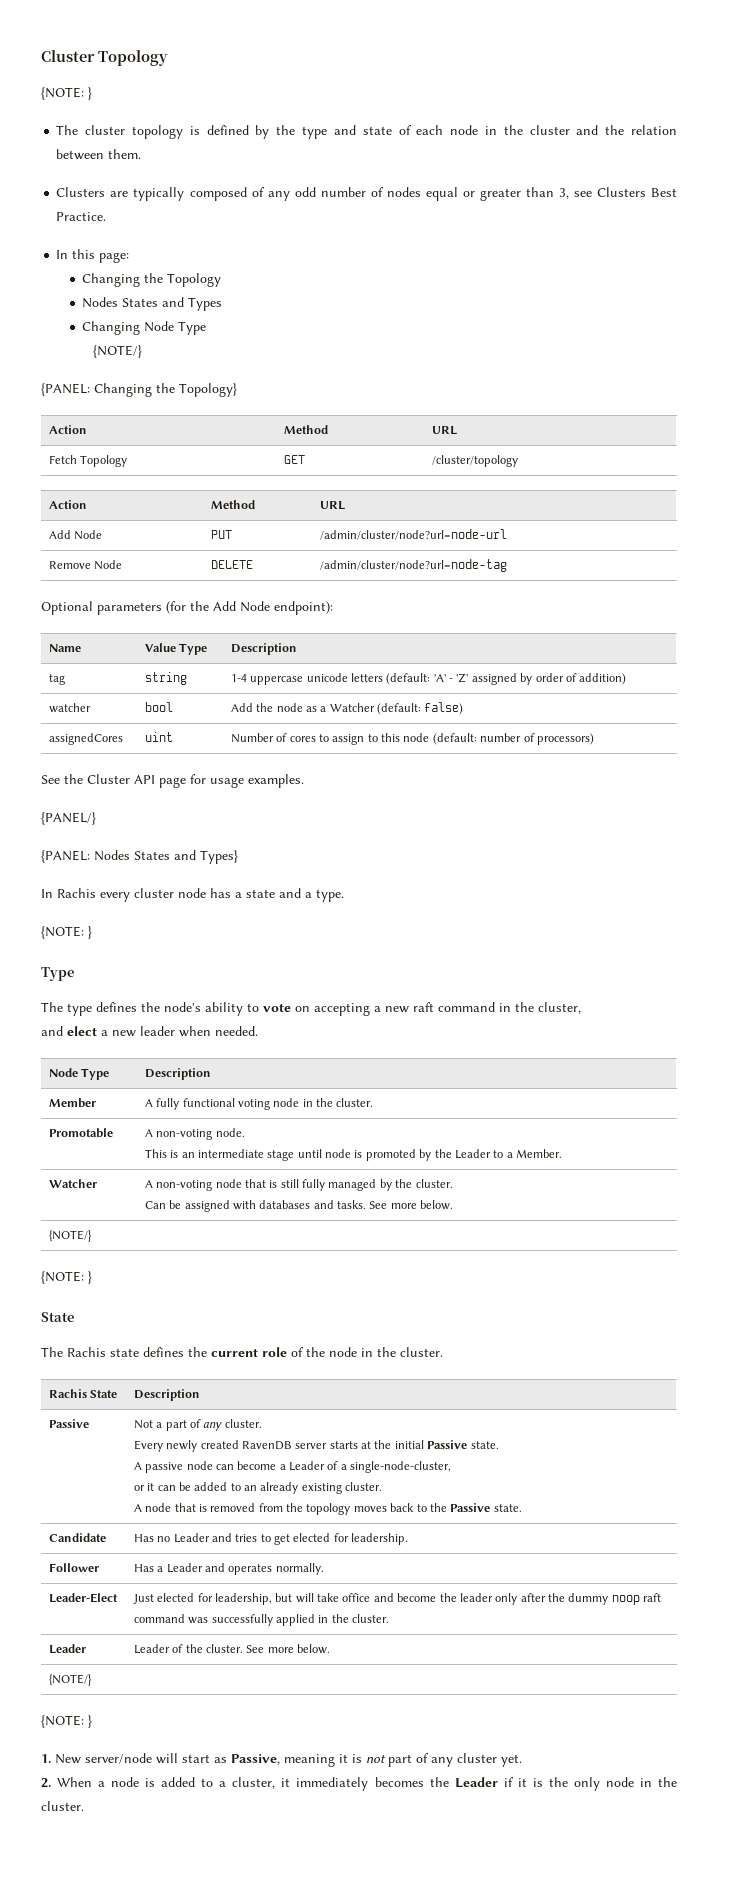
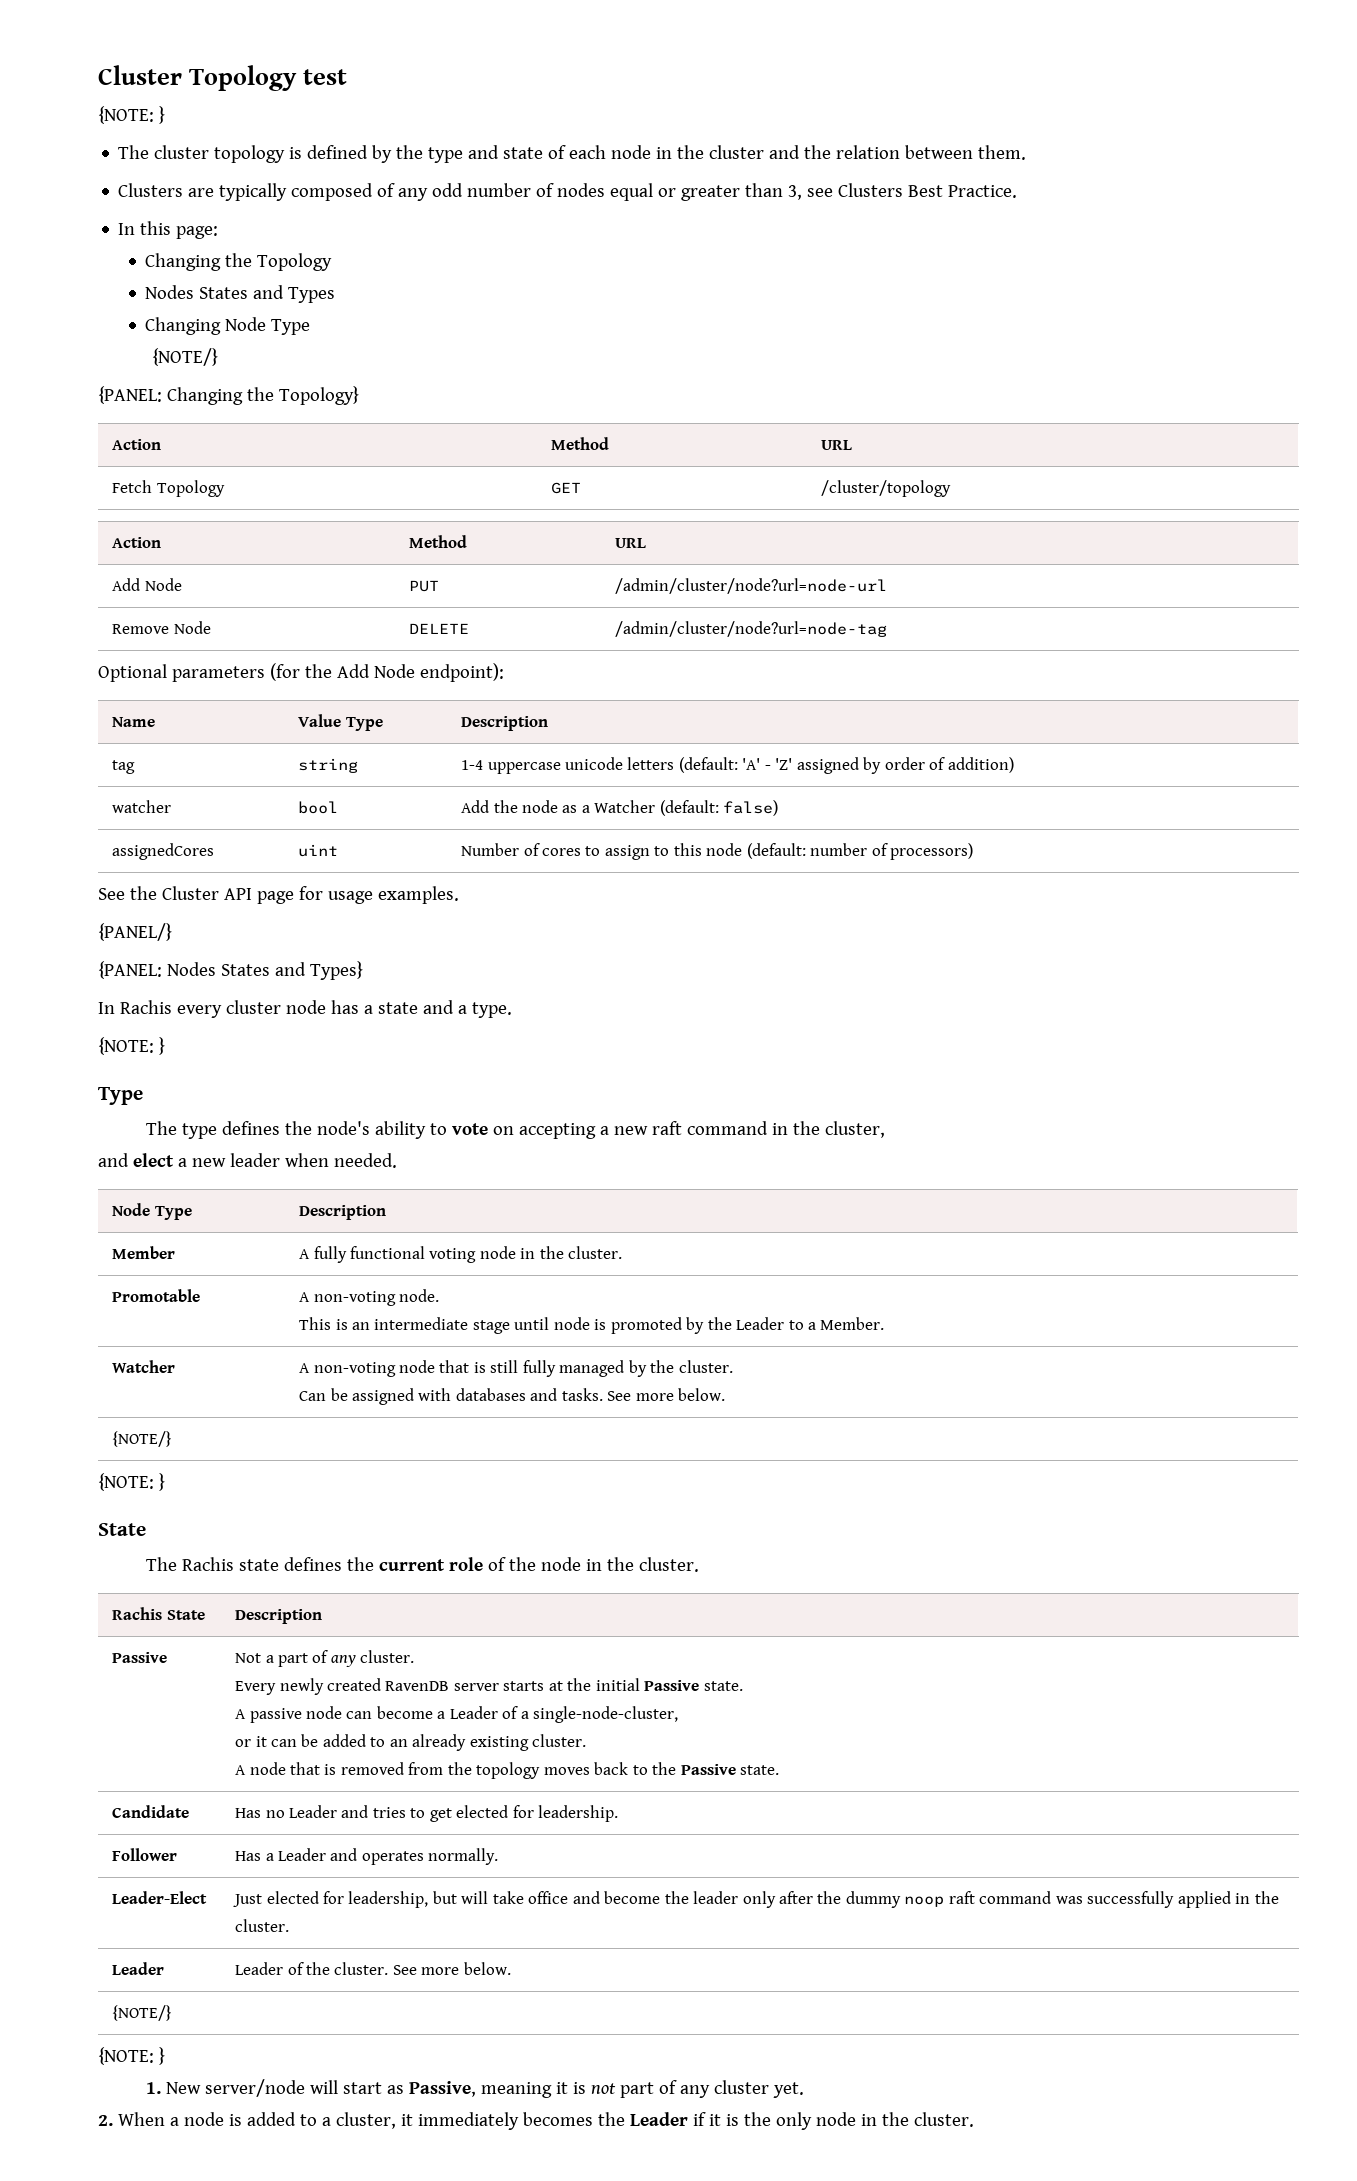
- Cluster Topology
+ Cluster Topology test

